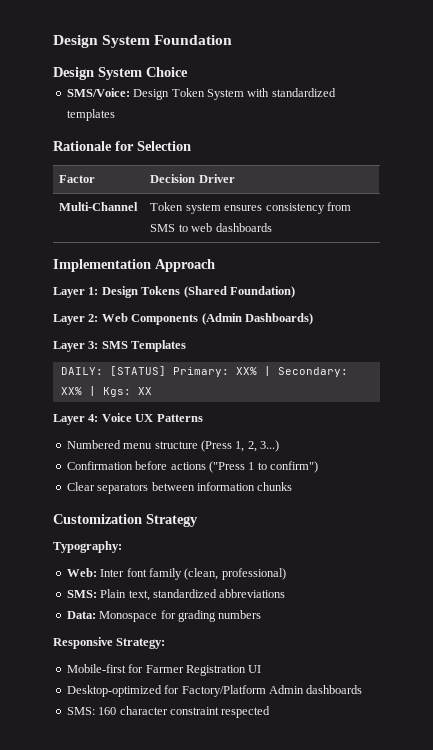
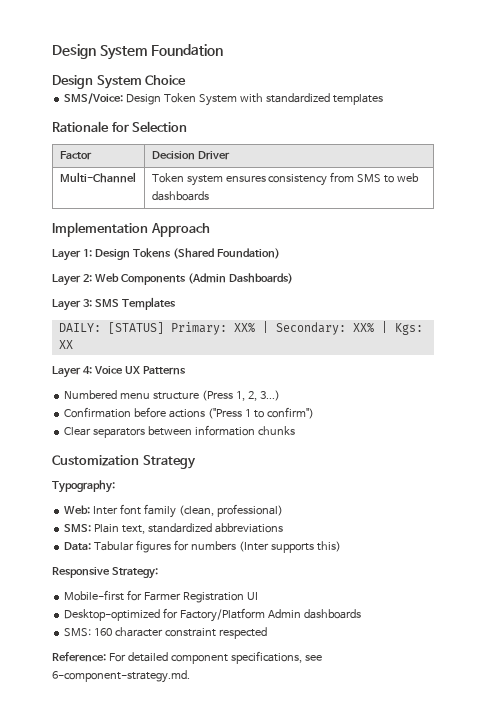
- Data: Monospace for grading numbers
+ Data: Tabular figures for numbers (Inter supports this)
+ Reference: For detailed component specifications, see 6-component-strategy.md.

